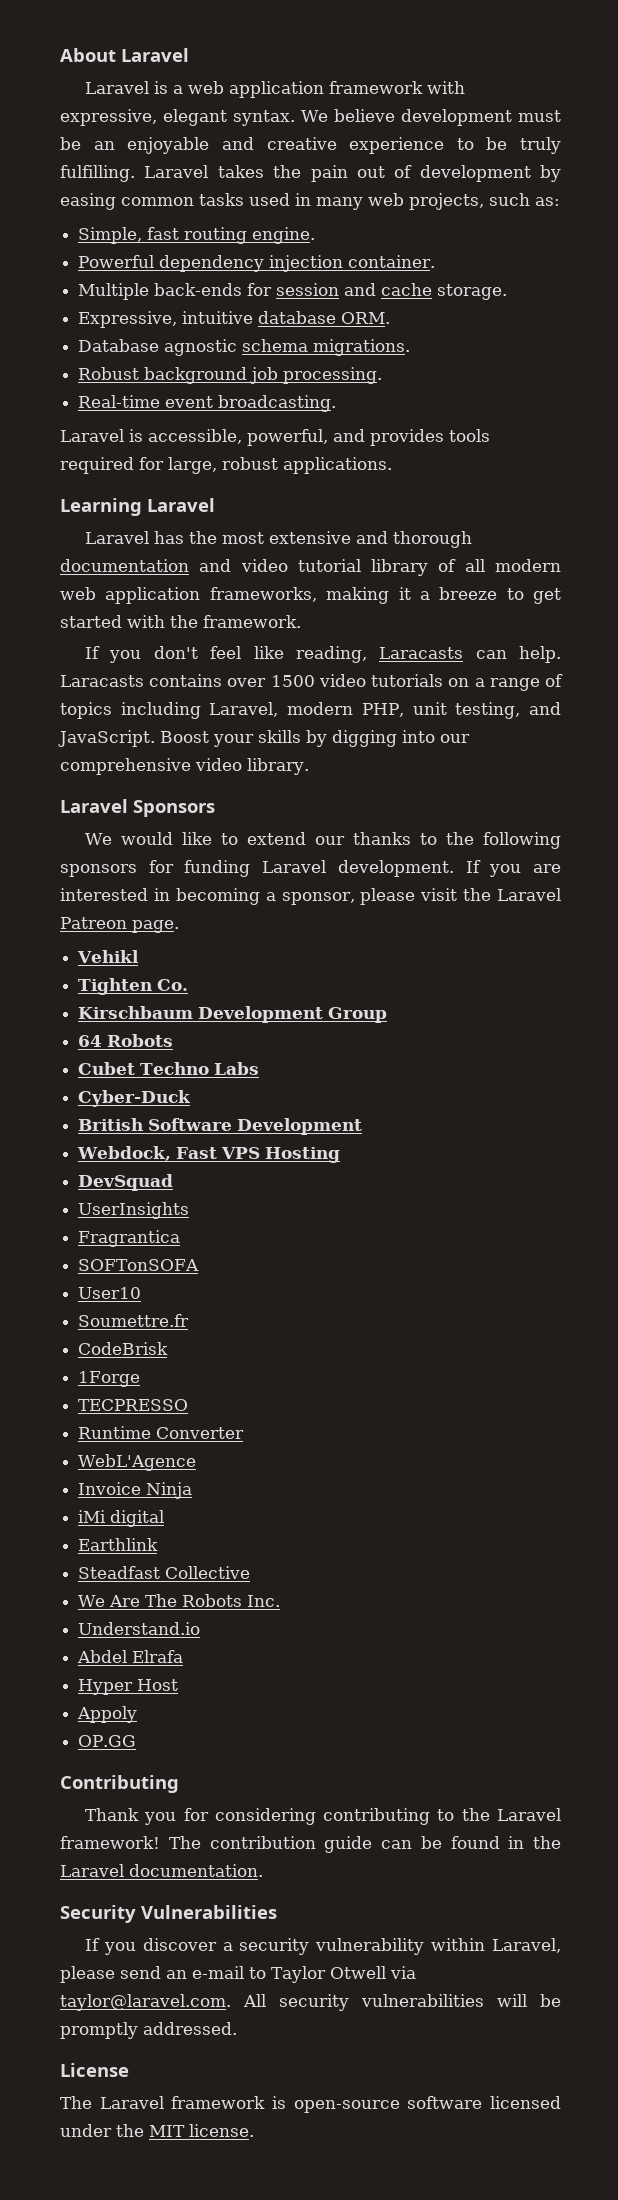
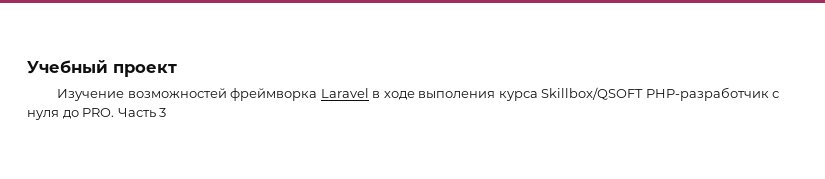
- About Laravel
- Laravel is a web application framework with expressive, elegant syntax. We believe development must be an enjoyable and creative experience to be truly fulfilling. Laravel takes the pain out of development by easing common tasks used in many web projects, such as:
- Simple, fast routing engine.
- Powerful dependency injection container.
- Multiple back-ends for session and cache storage.
- Expressive, intuitive database ORM.
- Database agnostic schema migrations.
- Robust background job processing.
- Real-time event broadcasting.
- Laravel is accessible, powerful, and provides tools required for large, robust applications.
- Learning Laravel
- Laravel has the most extensive and thorough documentation and video tutorial library of all modern web application frameworks, making it a breeze to get started with the framework.
- If you don't feel like reading, Laracasts can help. Laracasts contains over 1500 video tutorials on a range of topics including Laravel, modern PHP, unit testing, and JavaScript. Boost your skills by digging into our comprehensive video library.
- Laravel Sponsors
- We would like to extend our thanks to the following sponsors for funding Laravel development. If you are interested in becoming a sponsor, please visit the Laravel Patreon page.
- Vehikl
- Tighten Co.
- Kirschbaum Development Group
- 64 Robots
- Cubet Techno Labs
- Cyber-Duck
- British Software Development
- Webdock, Fast VPS Hosting
- DevSquad
- UserInsights
- Fragrantica
- SOFTonSOFA
- User10
- Soumettre.fr
- CodeBrisk
- 1Forge
- TECPRESSO
- Runtime Converter
- WebL'Agence
- Invoice Ninja
- iMi digital
- Earthlink
- Steadfast Collective
- We Are The Robots Inc.
- Understand.io
- Abdel Elrafa
- Hyper Host
- Appoly
- OP.GG
- Contributing
- Thank you for considering contributing to the Laravel framework! The contribution guide can be found in the Laravel documentation.
- Security Vulnerabilities
- If you discover a security vulnerability within Laravel, please send an e-mail to Taylor Otwell via taylor@laravel.com. All security vulnerabilities will be promptly addressed.
- License
- The Laravel framework is open-source software licensed under the MIT license.
+ Учебный проект
+ Изучение возможностей фреймворка Laravel в ходе выполения курса Skillbox/QSOFT PHP-разработчик с нуля до PRO. Часть 3

